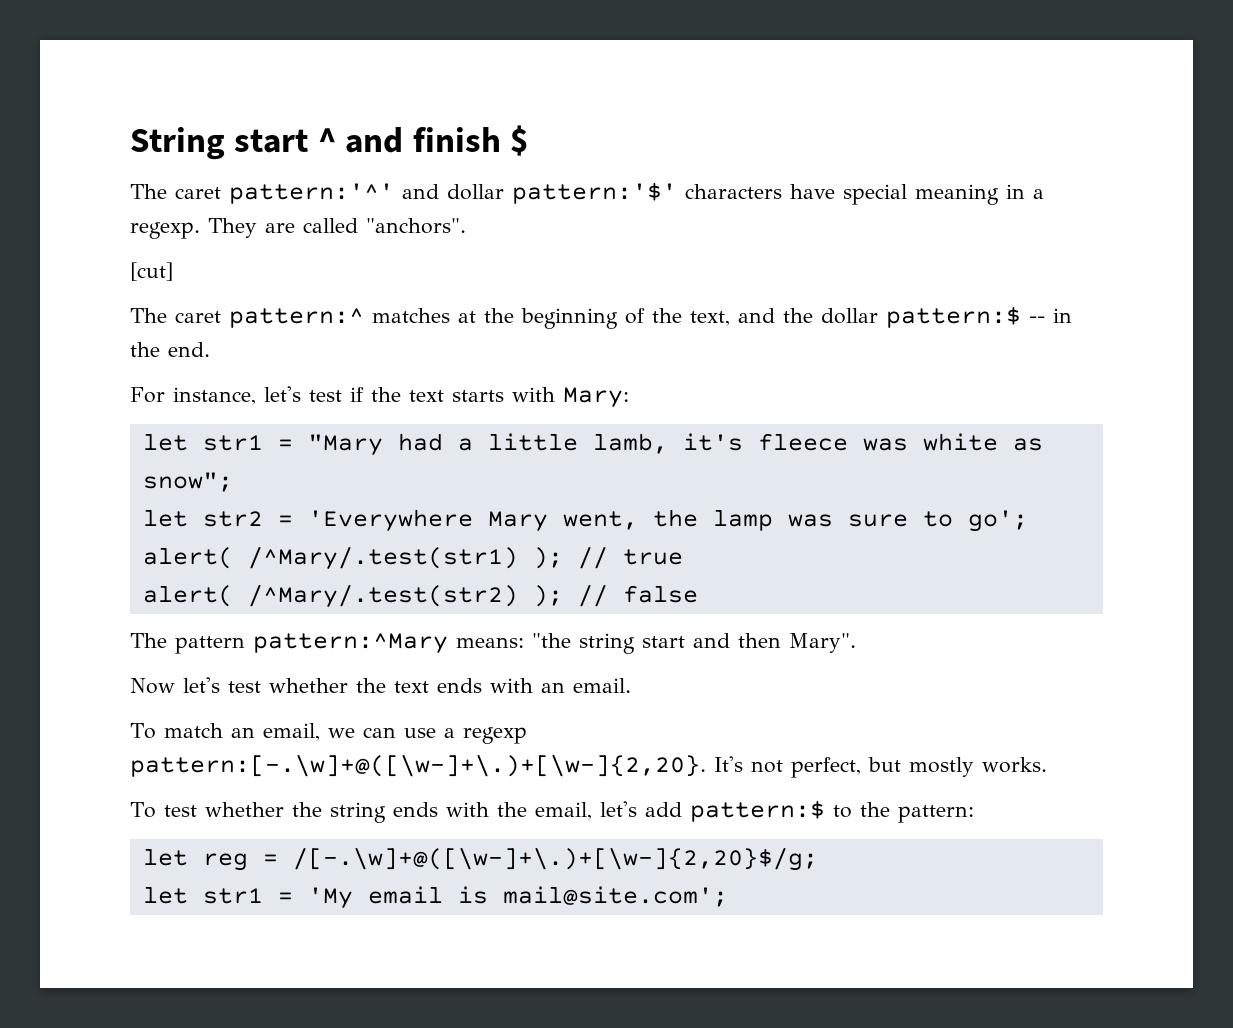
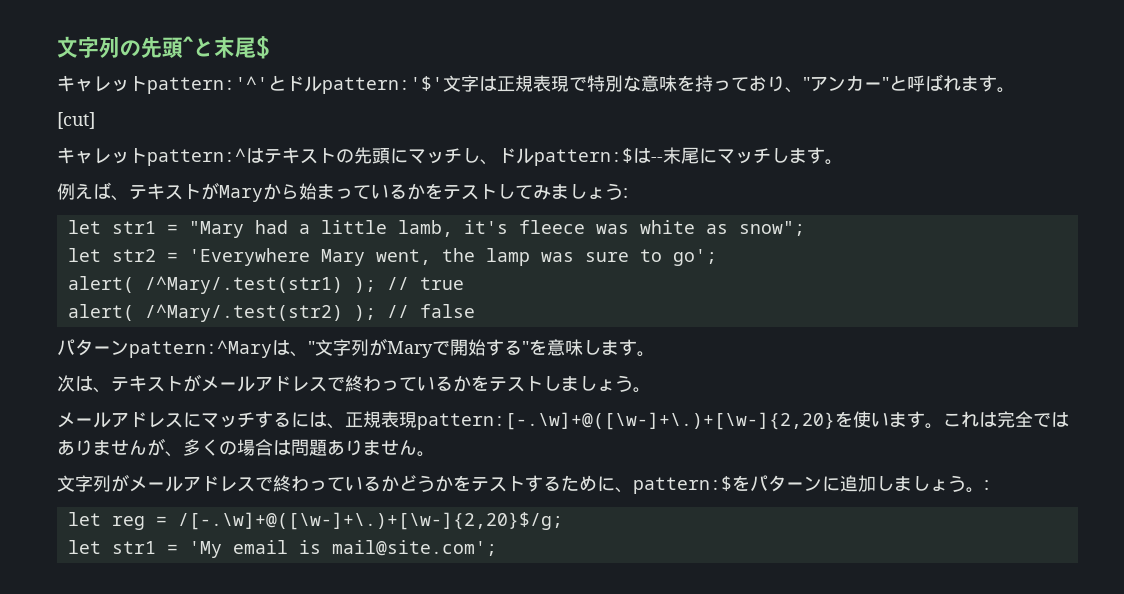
- String start ^ and finish $
- The caret pattern:'^' and dollar pattern:'$' characters have special meaning in a regexp. They are called "anchors".
+ 文字列の先頭^と末尾$
+ キャレットpattern:'^'とドルpattern:'$'文字は正規表現で特別な意味を持っており、"アンカー"と呼ばれます。
  [cut]
- The caret pattern:^ matches at the beginning of the text, and the dollar pattern:$ -- in the end.
- For instance, let's test if the text starts with Mary:
+ キャレットpattern:^はテキストの先頭にマッチし、ドルpattern:$は--末尾にマッチします。
+ 例えば、テキストがMaryから始まっているかをテストしてみましょう:
- The pattern pattern:^Mary means: "the string start and then Mary".
- Now let's test whether the text ends with an email.
- To match an email, we can use a regexp pattern:[-.\w]+@([\w-]+\.)+[\w-]{2,20}. It's not perfect, but mostly works.
- To test whether the string ends with the email, let's add pattern:$ to the pattern:
+ パターンpattern:^Maryは、"文字列がMaryで開始する"を意味します。
+ 次は、テキストがメールアドレスで終わっているかをテストしましょう。
+ メールアドレスにマッチするには、正規表現pattern:[-.\w]+@([\w-]+\.)+[\w-]{2,20}を使います。これは完全ではありませんが、多くの場合は問題ありません。
+ 文字列がメールアドレスで終わっているかどうかをテストするために、pattern:$をパターンに追加しましょう。:

